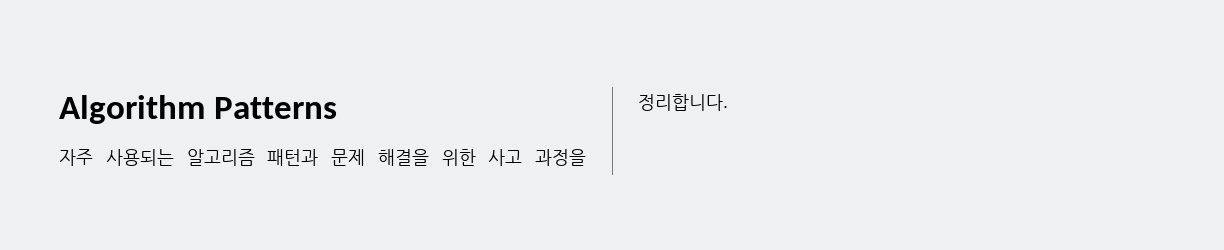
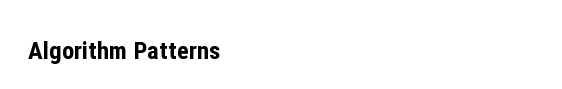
- 자주 사용되는 알고리즘 패턴과 문제 해결을 위한 사고 과정을 정리합니다.

